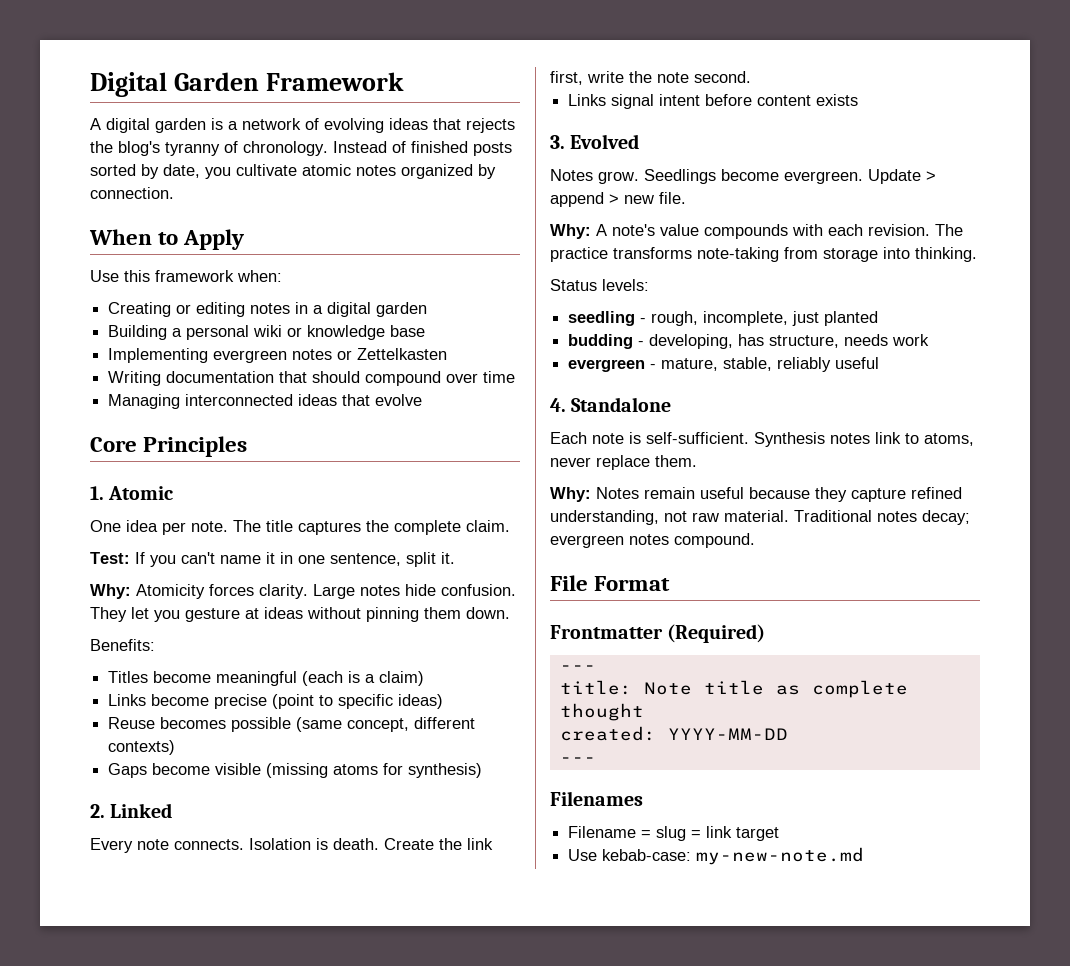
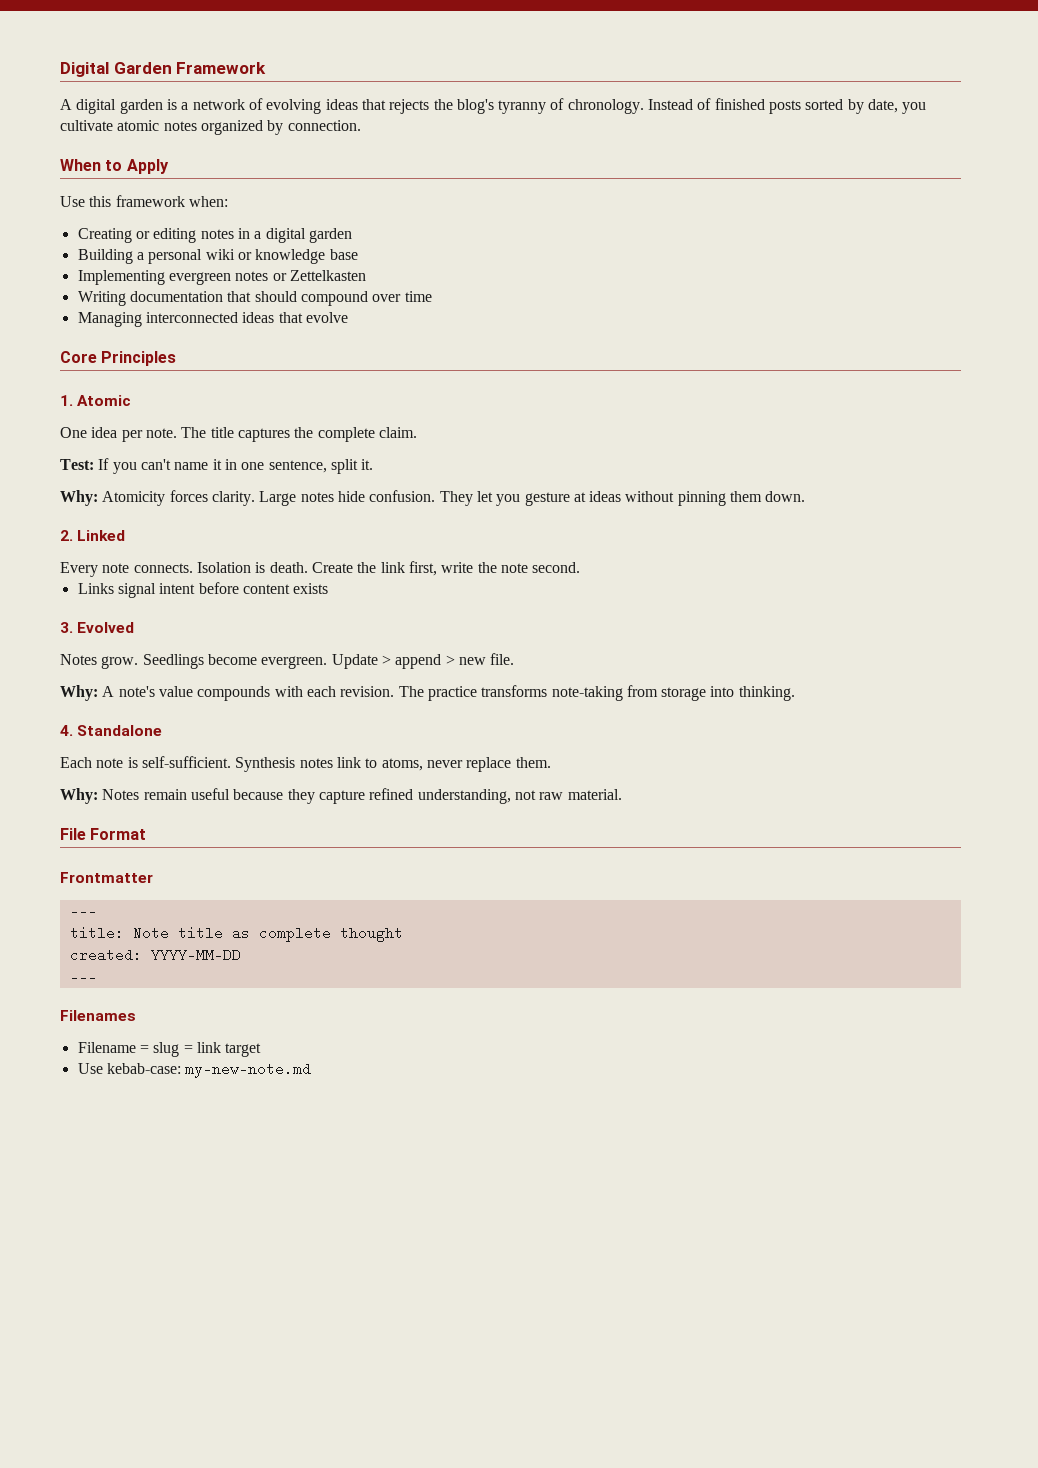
- Benefits:
- Titles become meaningful (each is a claim)
- Links become precise (point to specific ideas)
- Reuse becomes possible (same concept, different contexts)
- Gaps become visible (missing atoms for synthesis)
- Status levels:
- seedling - rough, incomplete, just planted
- budding - developing, has structure, needs work
- evergreen - mature, stable, reliably useful
- Traditional notes decay; evergreen notes compound.
- Frontmatter (Required)
+ Frontmatter

